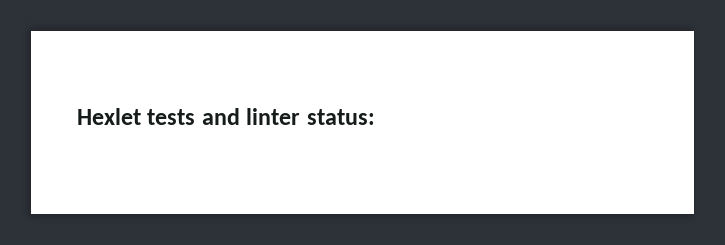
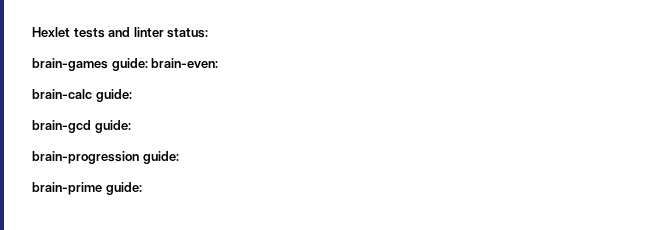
+ brain-games guide: brain-even:
+ brain-calc guide:
+ brain-gcd guide:
+ brain-progression guide:
+ brain-prime guide:

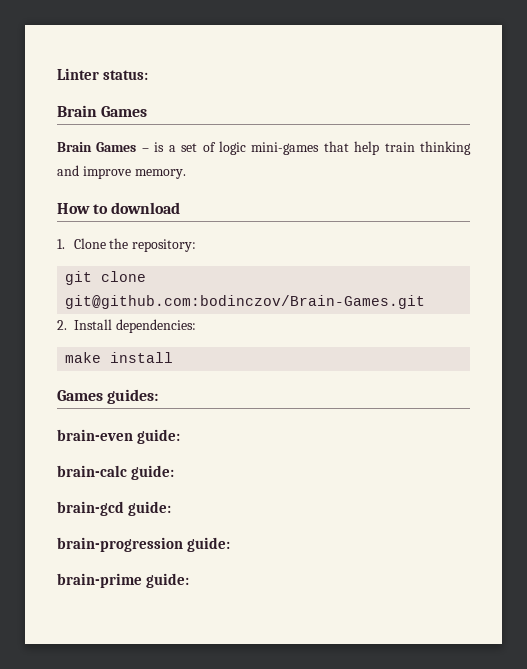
- Hexlet tests and linter status:
- brain-games guide: brain-even:
+ Linter status:
+ Brain Games
+ Brain Games – is a set of logic mini-games that help train thinking and improve memory.
+ How to download
+ 1. Clone the repository:
+ git clone git@github.com:bodinczov/Brain-Games.git
+ 2. Install dependencies:
+ make install
+ Games guides:
+ brain-even guide:

